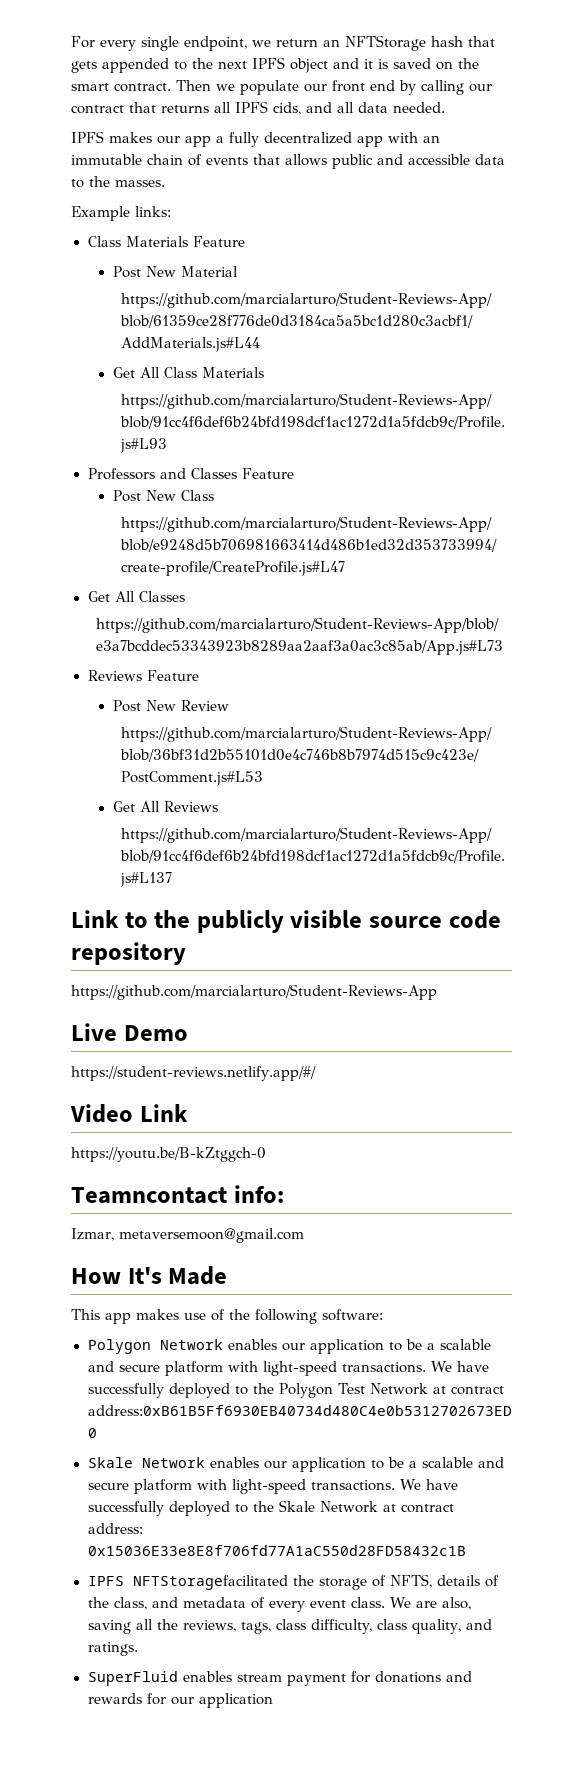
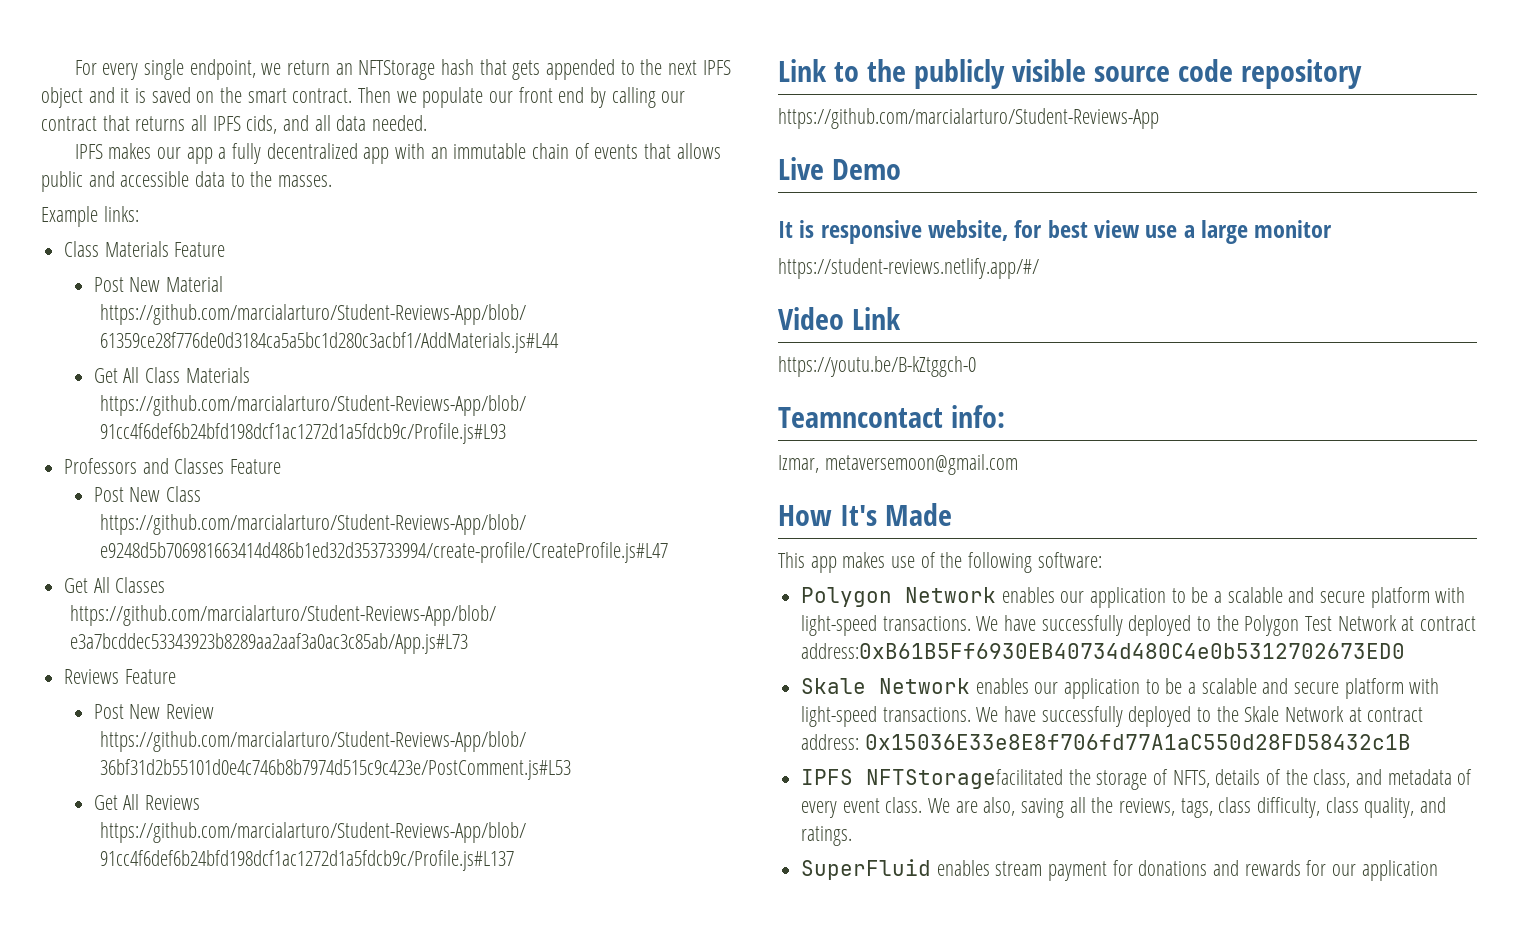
+ It is responsive website, for best view use a large monitor

